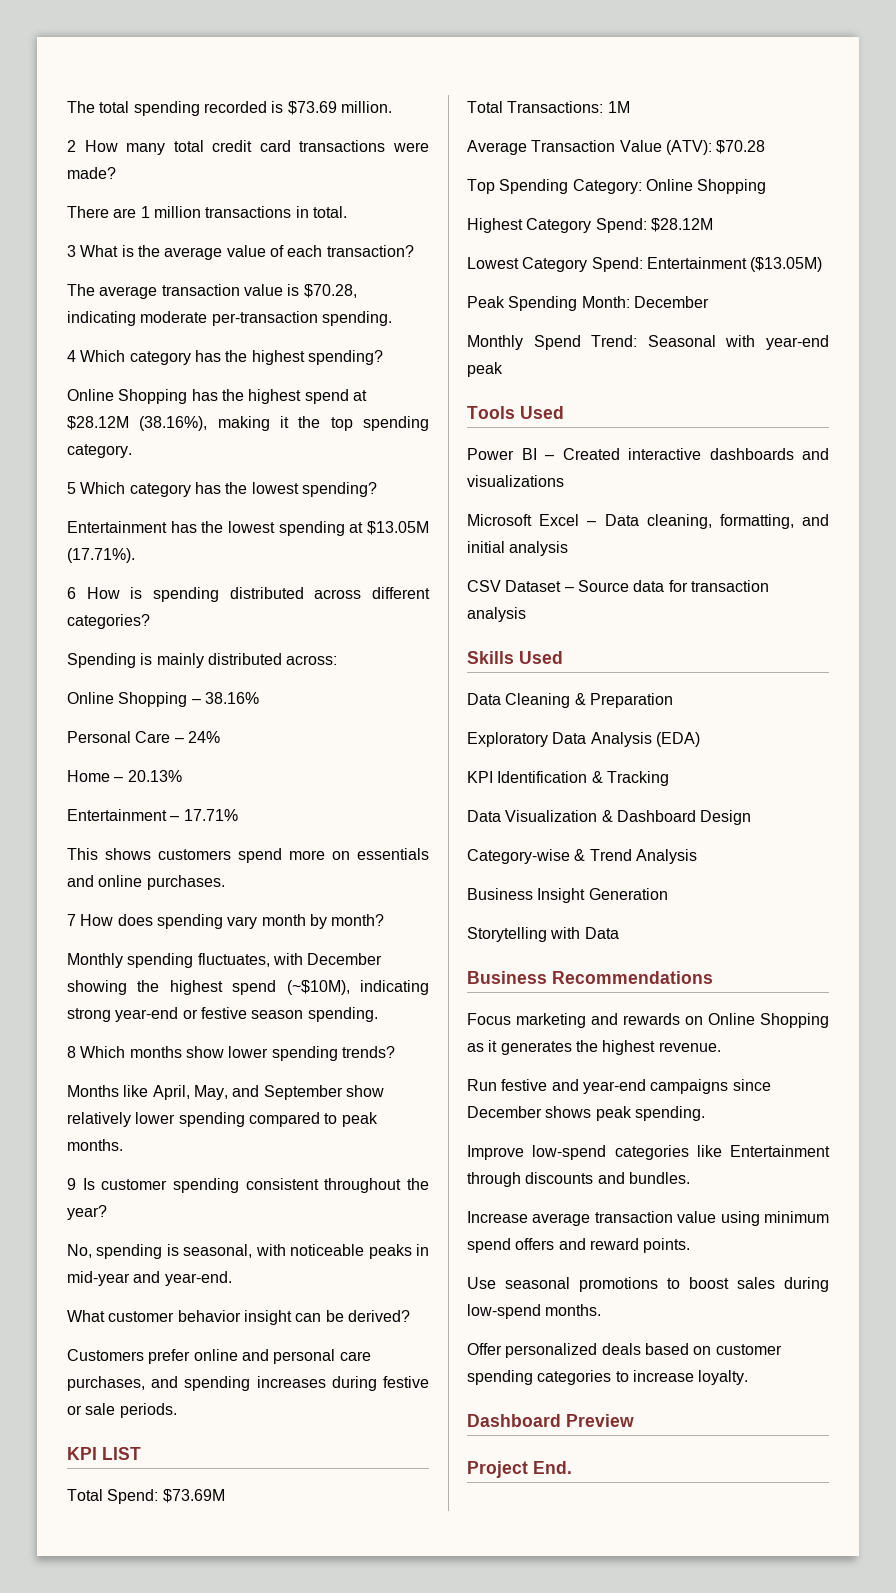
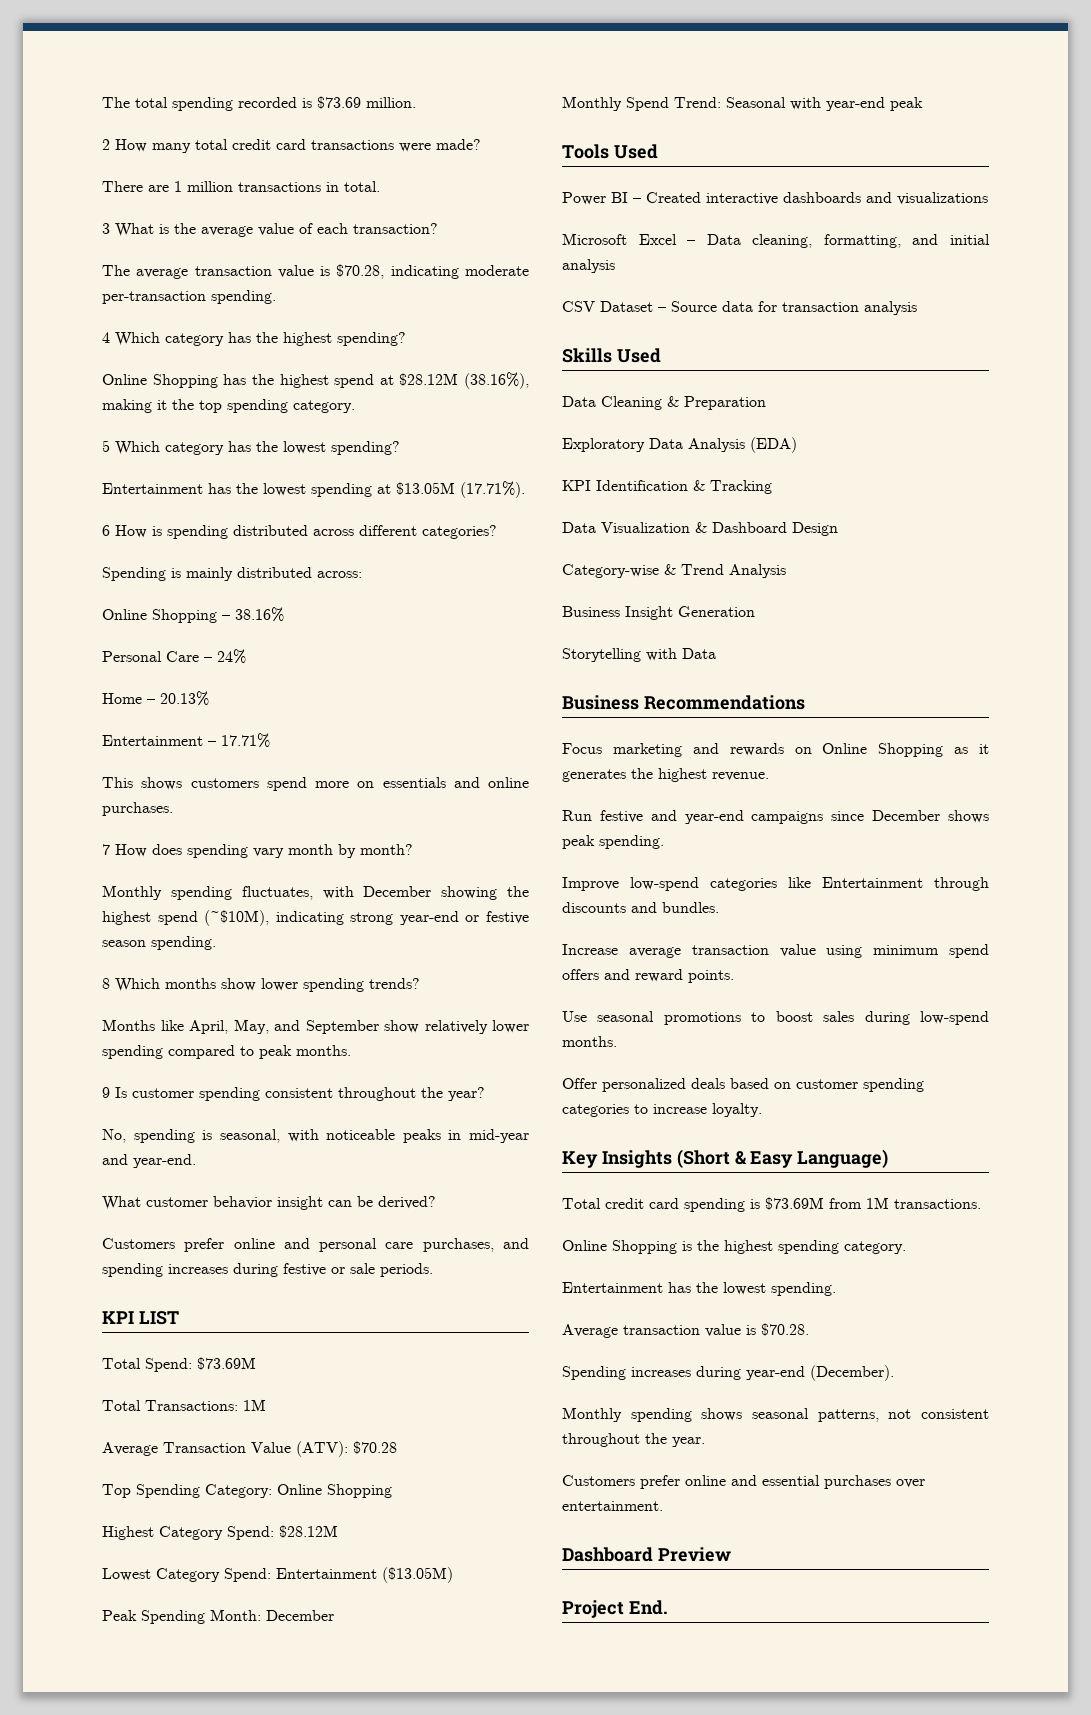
+ Key Insights (Short & Easy Language)
+ Total credit card spending is $73.69M from 1M transactions.
+ Online Shopping is the highest spending category.
+ Entertainment has the lowest spending.
+ Average transaction value is $70.28.
+ Spending increases during year-end (December).
+ Monthly spending shows seasonal patterns, not consistent throughout the year.
+ Customers prefer online and essential purchases over entertainment.

